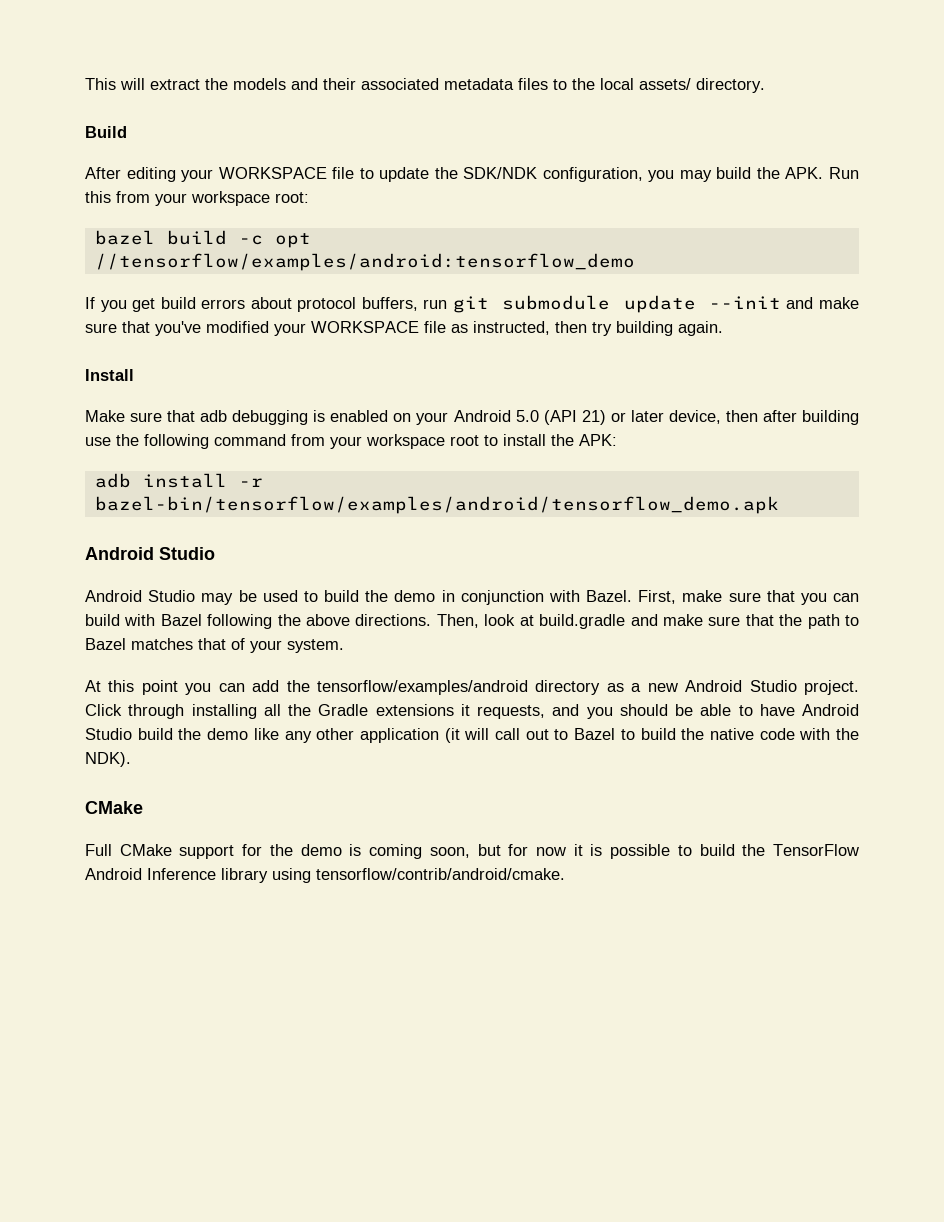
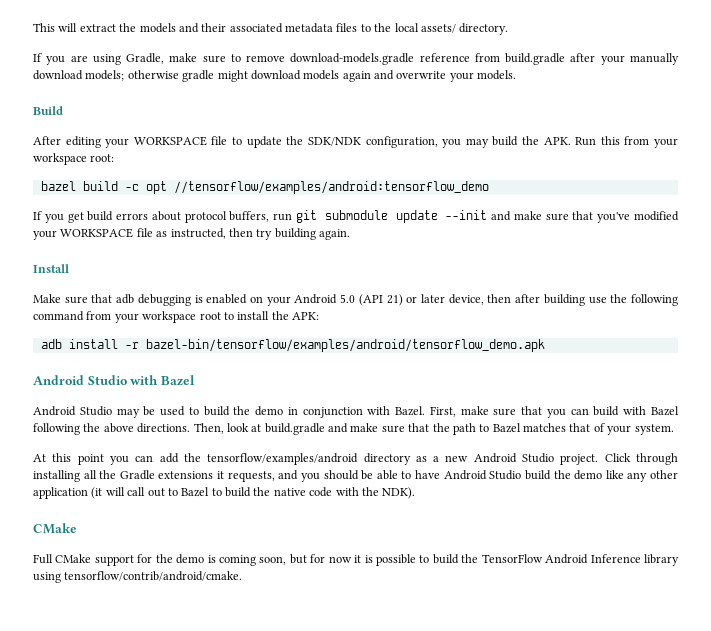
+ If you are using Gradle, make sure to remove download-models.gradle reference from build.gradle after your manually download models; otherwise gradle might download models again and overwrite your models.
  adb install -r bazel-bin/tensorflow/examples/android/tensorflow_demo.apk
- Android Studio
+ Android Studio with Bazel

